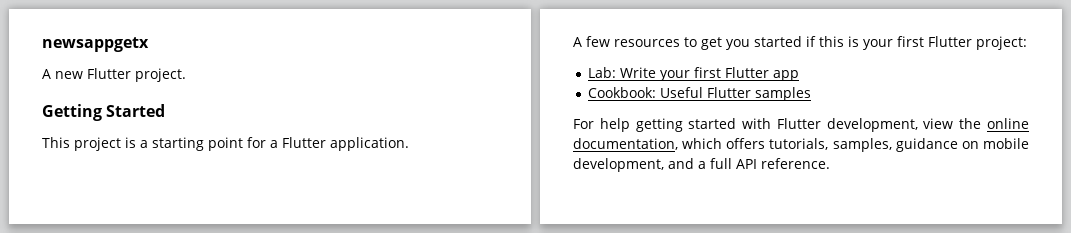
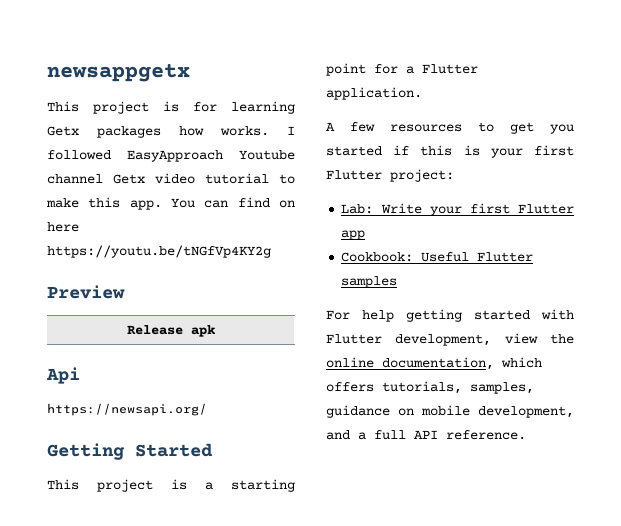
- A new Flutter project.
+ This project is for learning Getx packages how works. I followed EasyApproach Youtube channel Getx video tutorial to make this app. You can find on here https://youtu.be/tNGfVp4KY2g
+ Preview
+ Release apk
+ Api
+ https://newsapi.org/

